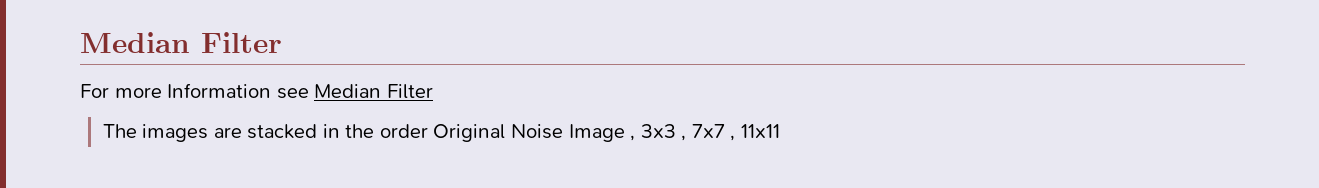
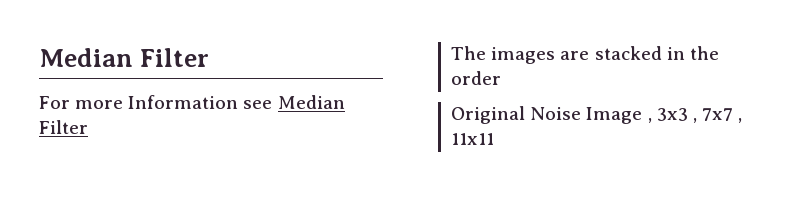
- The images are stacked in the order Original Noise Image , 3x3 , 7x7 , 11x11
+ The images are stacked in the order
+ Original Noise Image , 3x3 , 7x7 , 11x11

